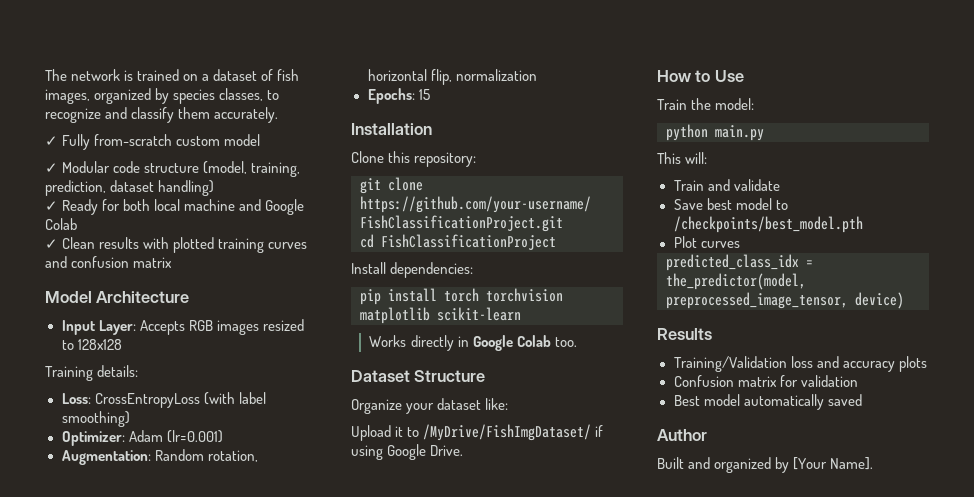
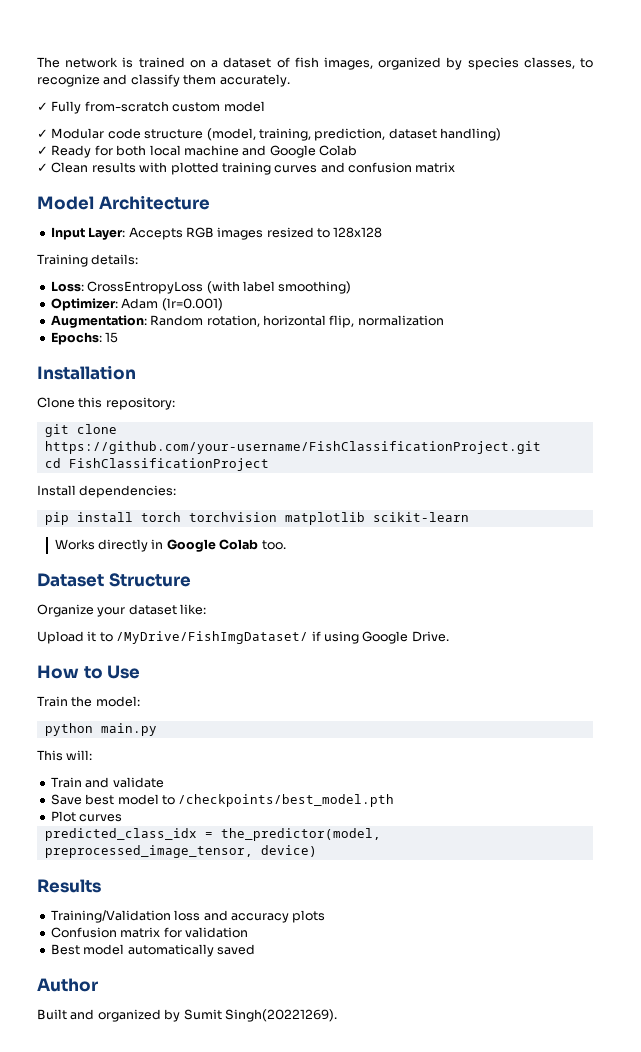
- Built and organized by [Your Name].
+ Built and organized by Sumit Singh(20221269).

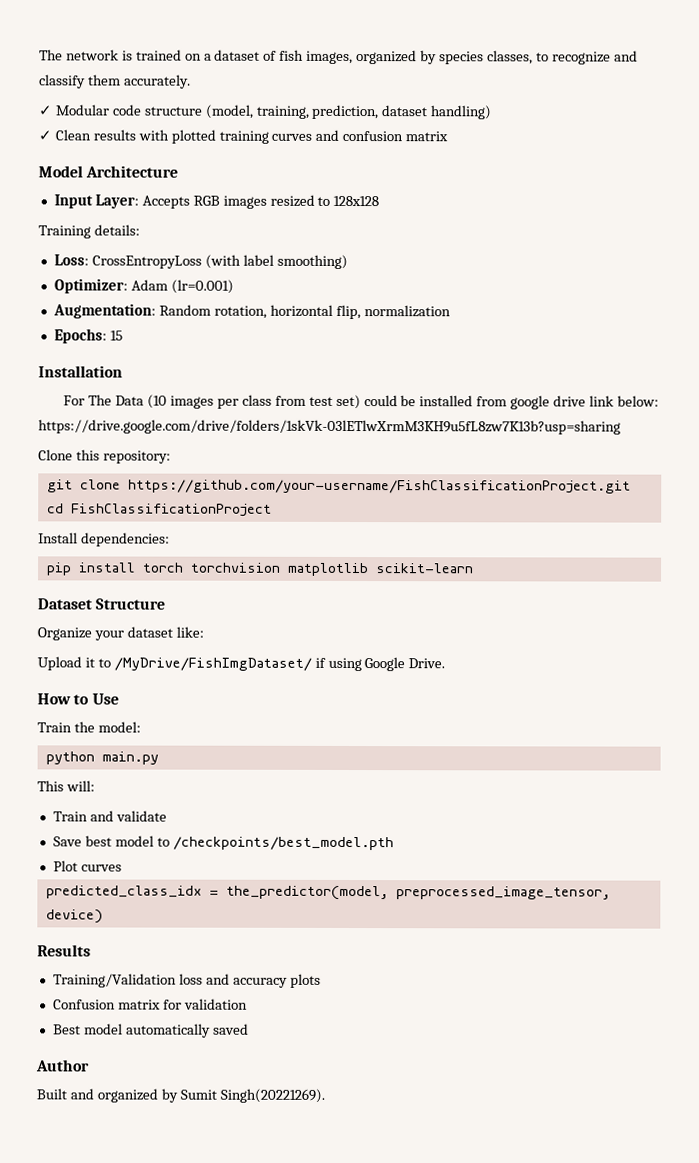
- ✓ Fully from-scratch custom model
- ✓ Ready for both local machine and Google Colab
+ For The Data (10 images per class from test set) could be installed from google drive link below: https://drive.google.com/drive/folders/1skVk-03lETlwXrmM3KH9u5fL8zw7K13b?usp=sharing
- Works directly in Google Colab too.

